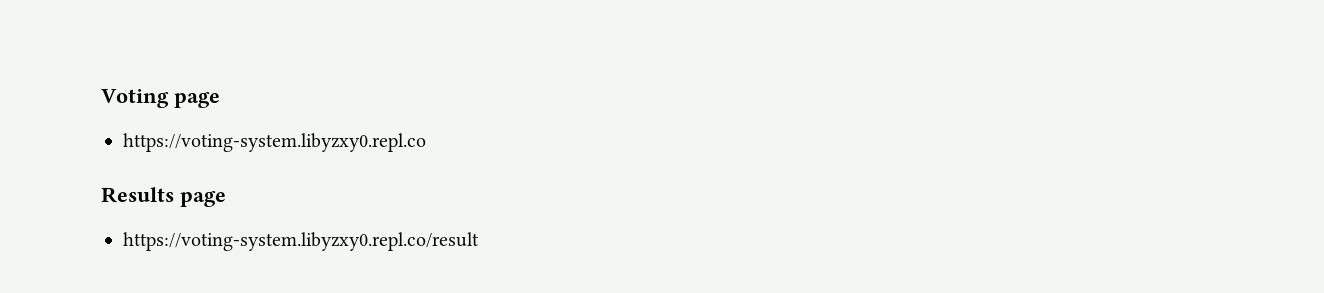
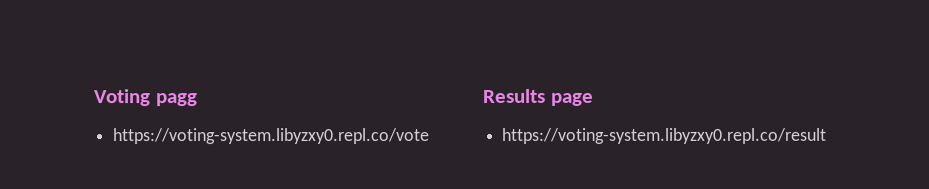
- Voting page
- https://voting-system.libyzxy0.repl.co
+ Voting pagg
+ https://voting-system.libyzxy0.repl.co/vote

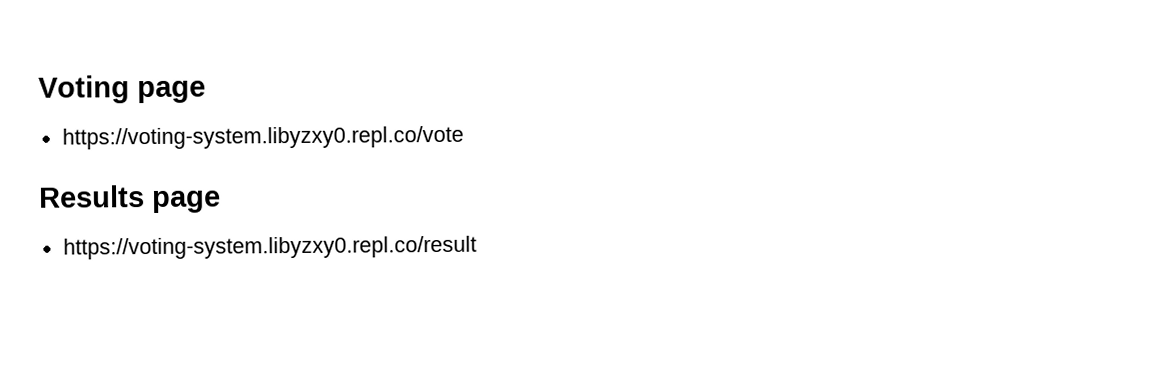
- Voting pagg
+ Voting page

